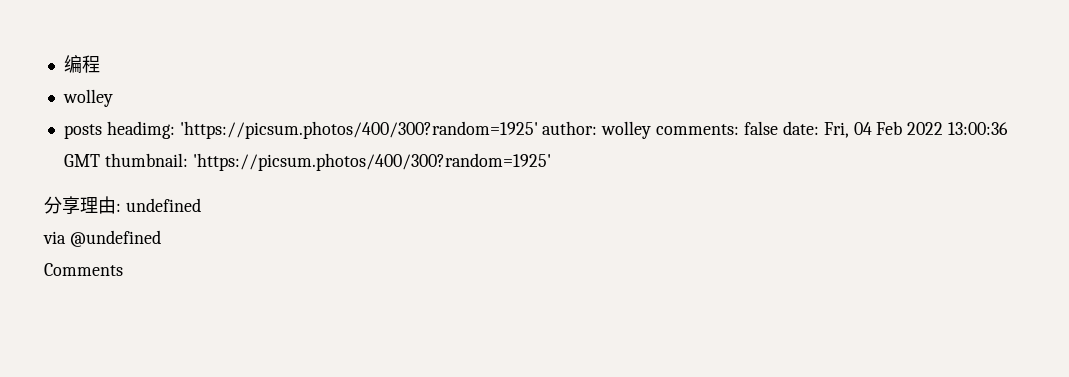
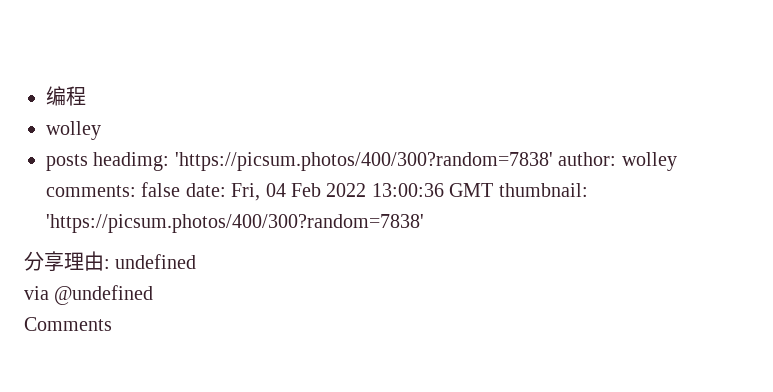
- posts headimg: 'https://picsum.photos/400/300?random=1925' author: wolley comments: false date: Fri, 04 Feb 2022 13:00:36 GMT thumbnail: 'https://picsum.photos/400/300?random=1925'
+ posts headimg: 'https://picsum.photos/400/300?random=7838' author: wolley comments: false date: Fri, 04 Feb 2022 13:00:36 GMT thumbnail: 'https://picsum.photos/400/300?random=7838'

